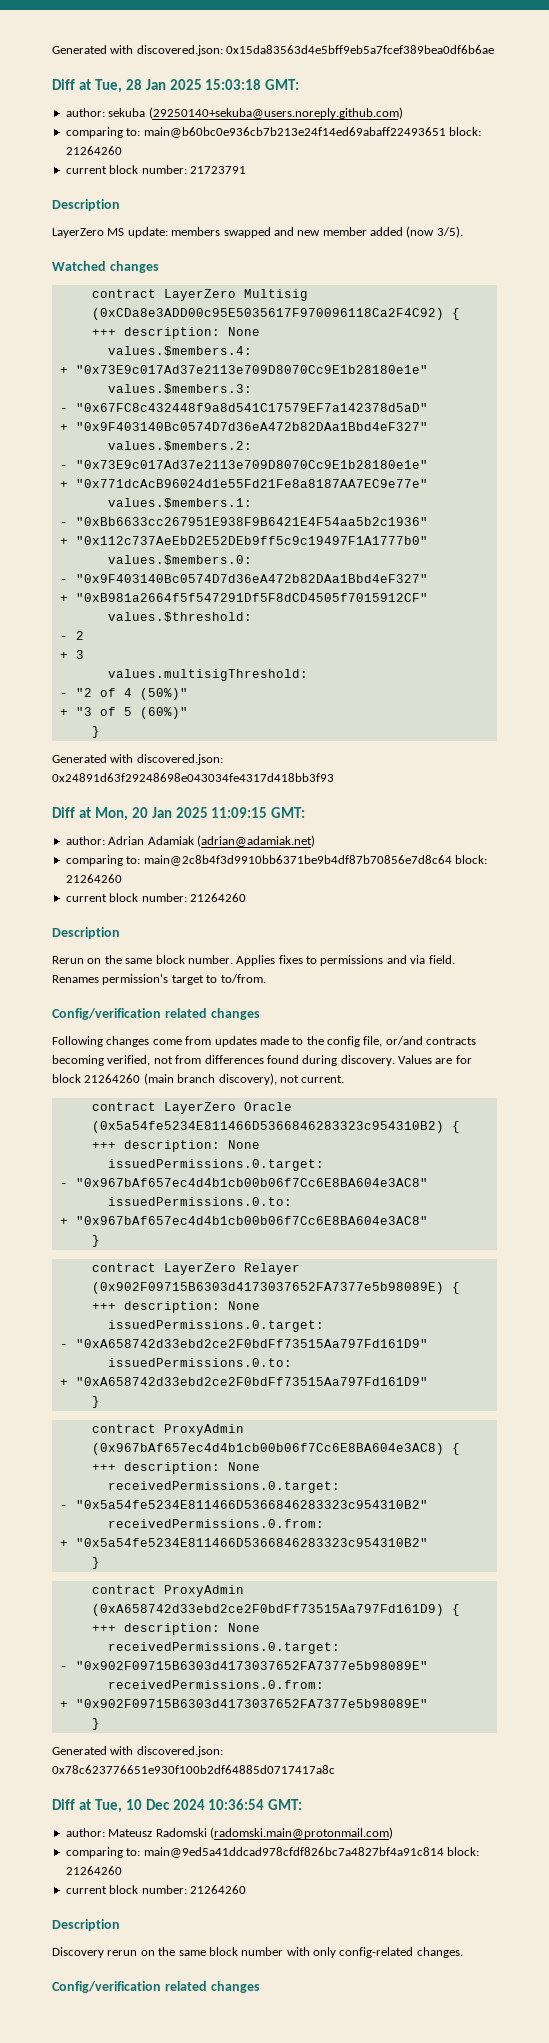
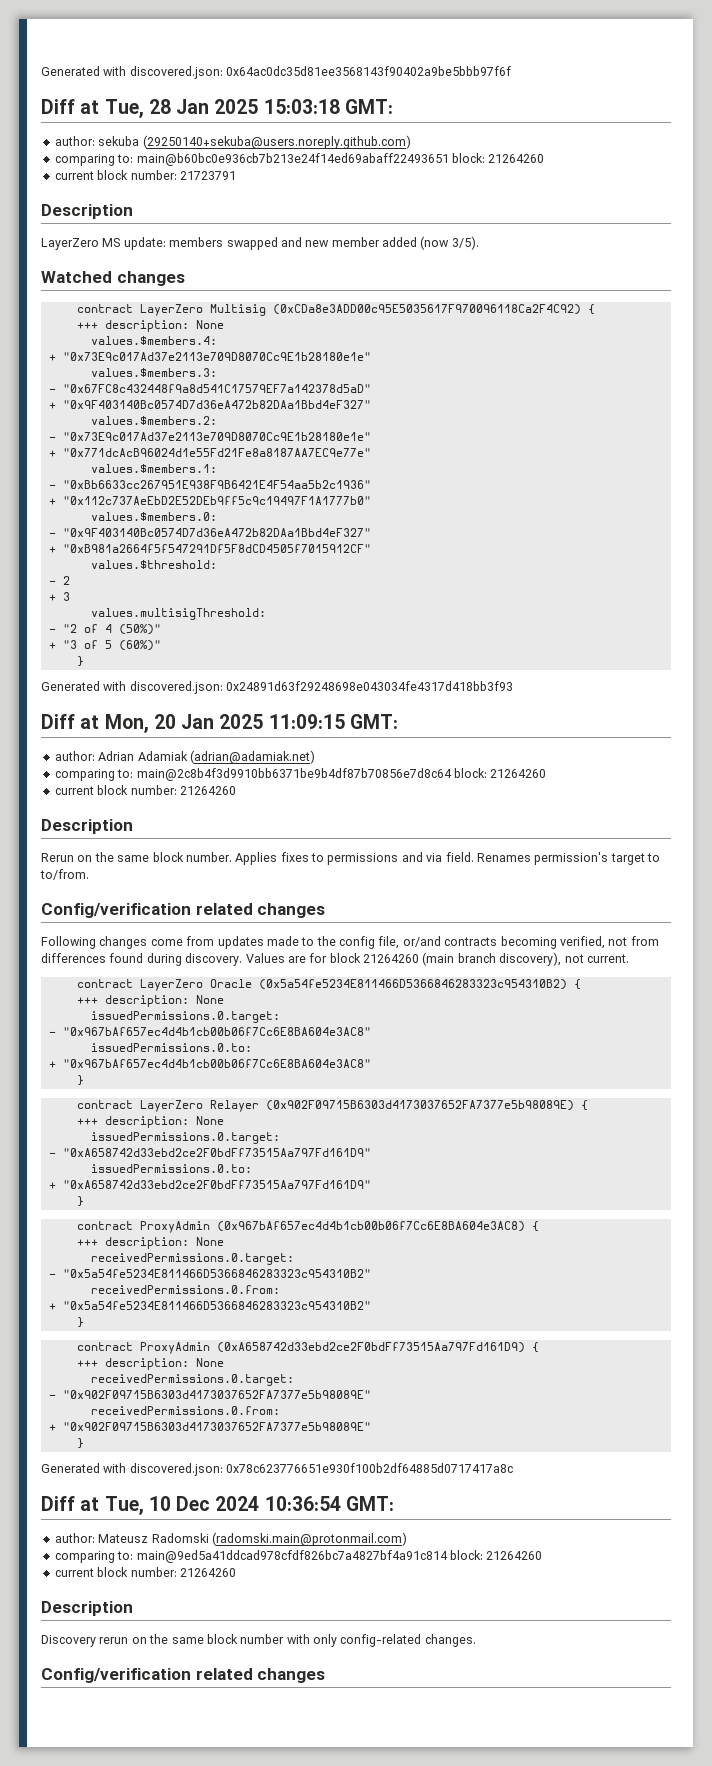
- Generated with discovered.json: 0x15da83563d4e5bff9eb5a7fcef389bea0df6b6ae
+ Generated with discovered.json: 0x64ac0dc35d81ee3568143f90402a9be5bbb97f6f

